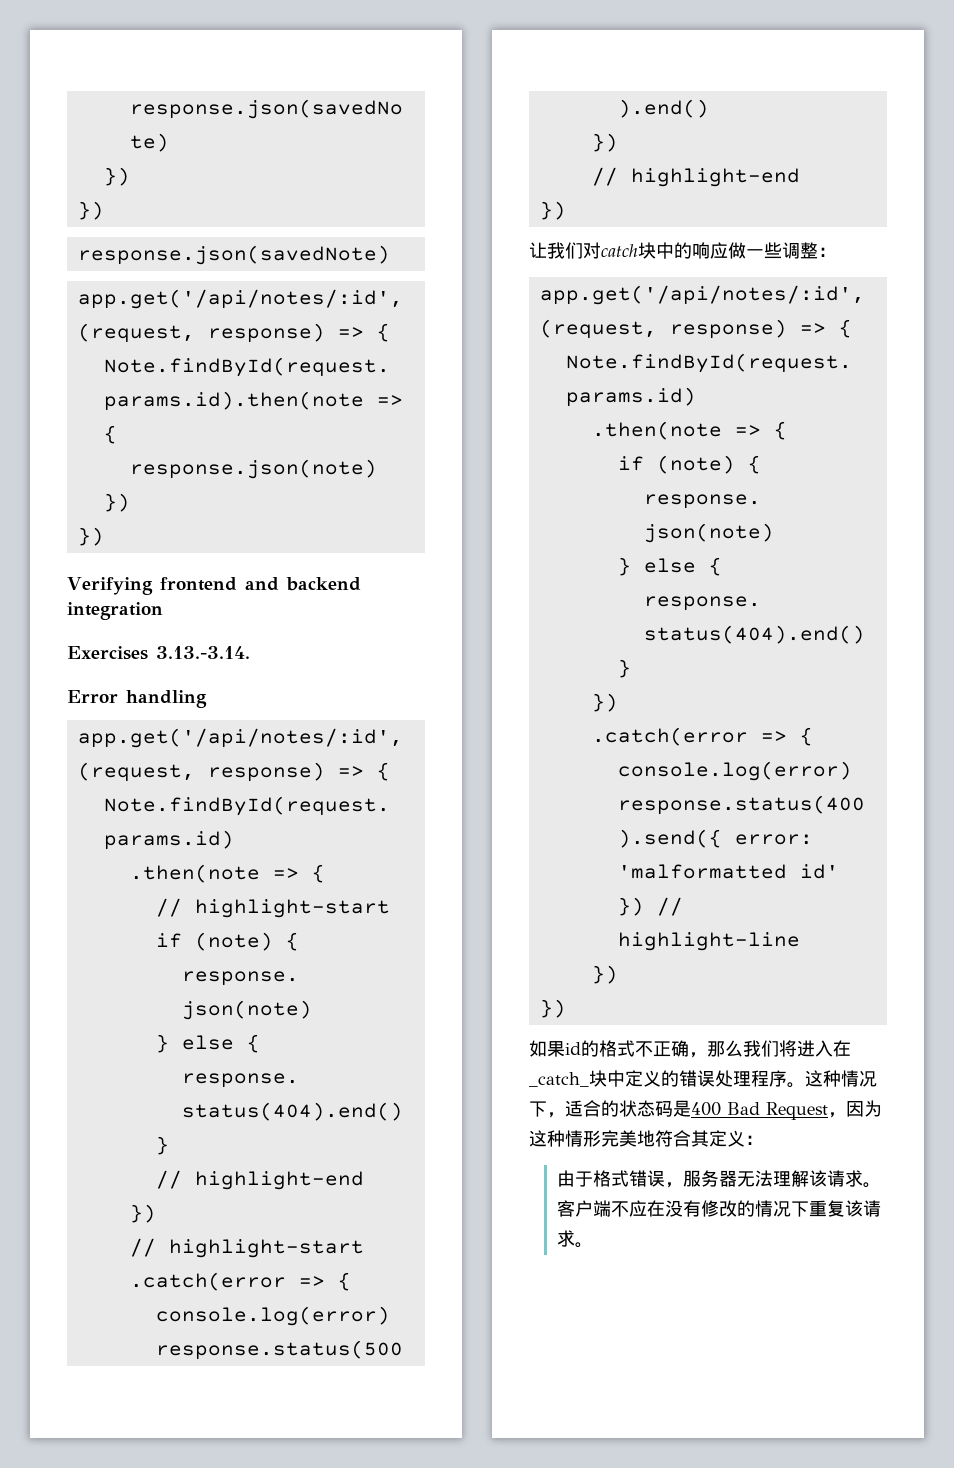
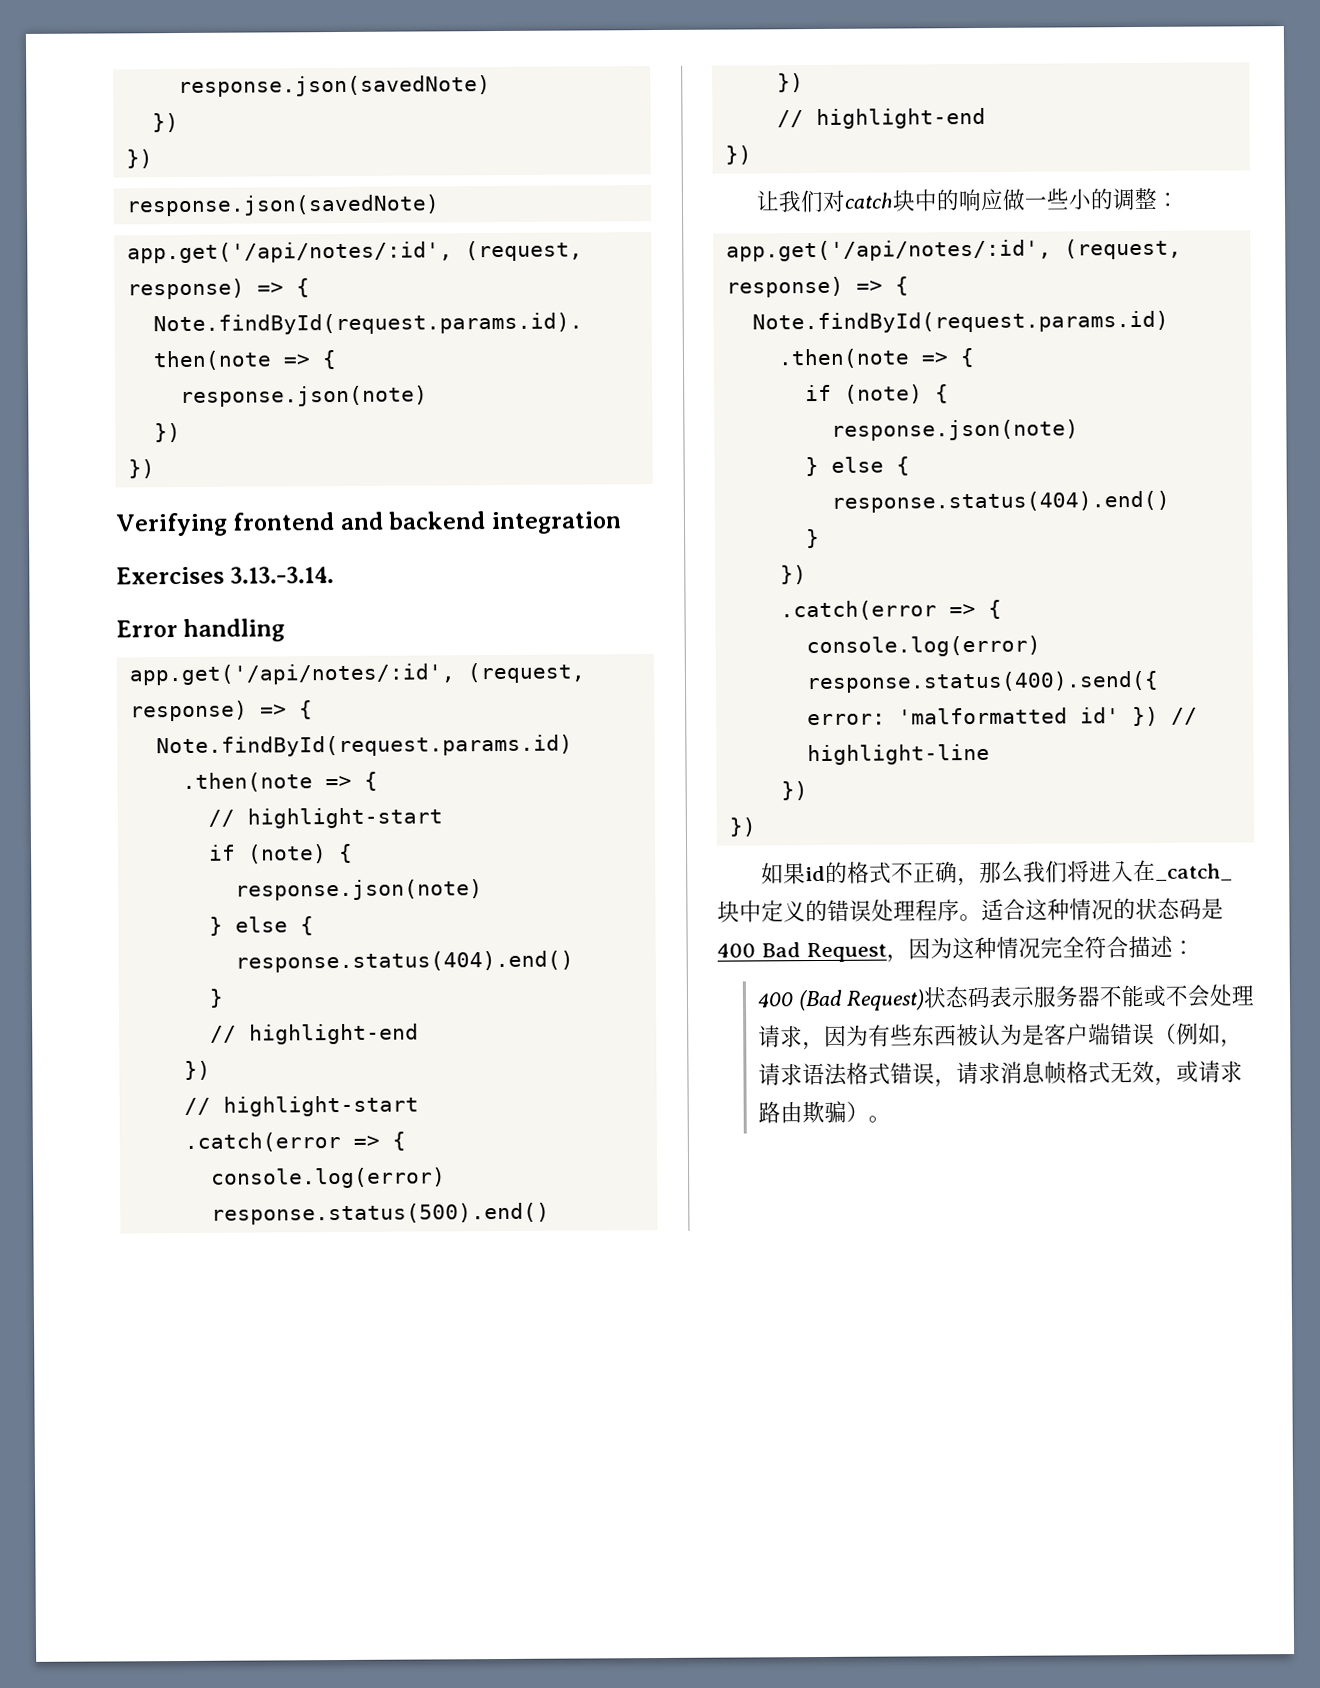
- 让我们对catch块中的响应做一些调整：
+ 让我们对catch块中的响应做一些小的调整：
- 这种情况下，适合的状态码是400 Bad Request，因为这种情形完美地符合其定义：
- 由于格式错误，服务器无法理解该请求。客户端不应在没有修改的情况下重复该请求。
+ 适合这种情况的状态码是400 Bad Request，因为这种情况完全符合描述：
+ 400 (Bad Request)状态码表示服务器不能或不会处理请求，因为有些东西被认为是客户端错误（例如，请求语法格式错误，请求消息帧格式无效，或请求路由欺骗）。

